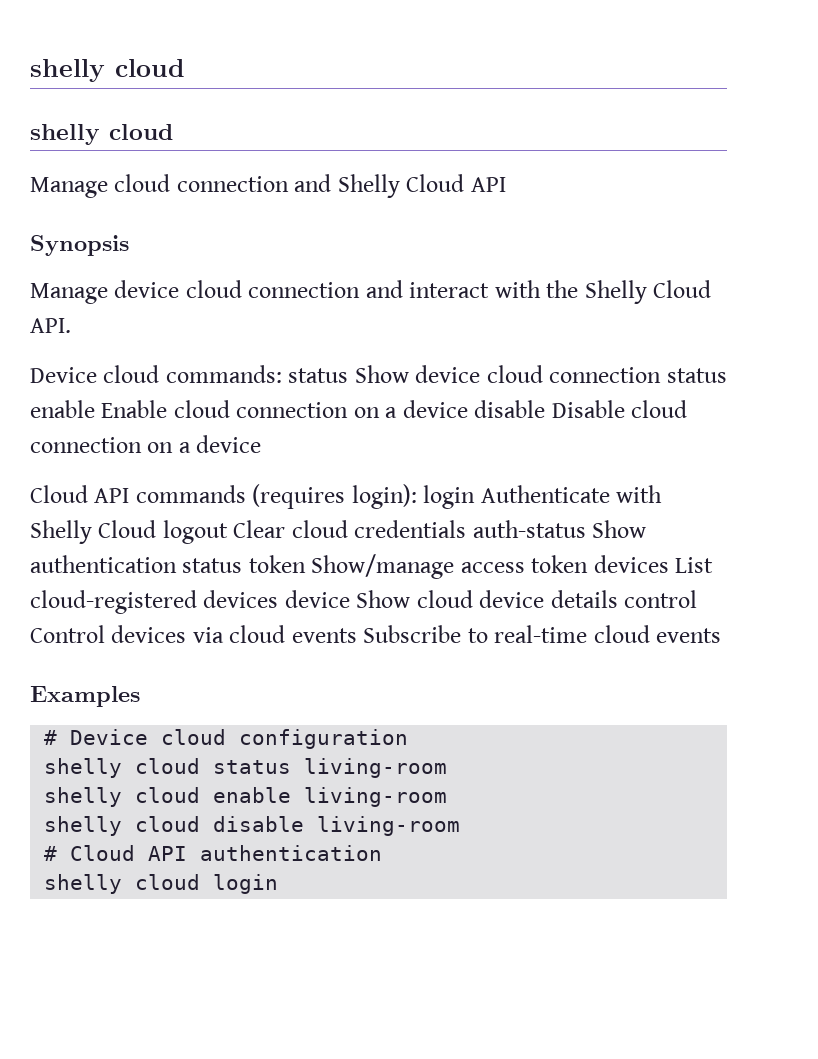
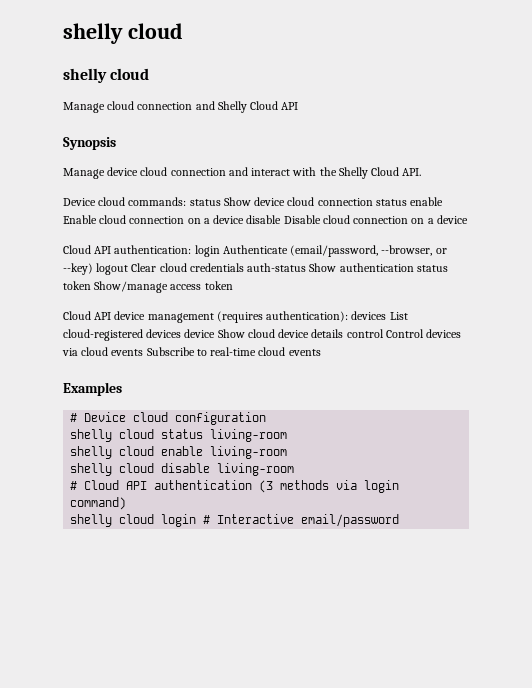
- Cloud API commands (requires login): login Authenticate with Shelly Cloud logout Clear cloud credentials auth-status Show authentication status token Show/manage access token devices List cloud-registered devices device Show cloud device details control Control devices via cloud events Subscribe to real-time cloud events
+ Cloud API authentication: login Authenticate (email/password, --browser, or --key) logout Clear cloud credentials auth-status Show authentication status token Show/manage access token
+ Cloud API device management (requires authentication): devices List cloud-registered devices device Show cloud device details control Control devices via cloud events Subscribe to real-time cloud events
- # Cloud API authentication
+ # Cloud API authentication (3 methods via login command)
- shelly cloud login
+ shelly cloud login # Interactive email/password

